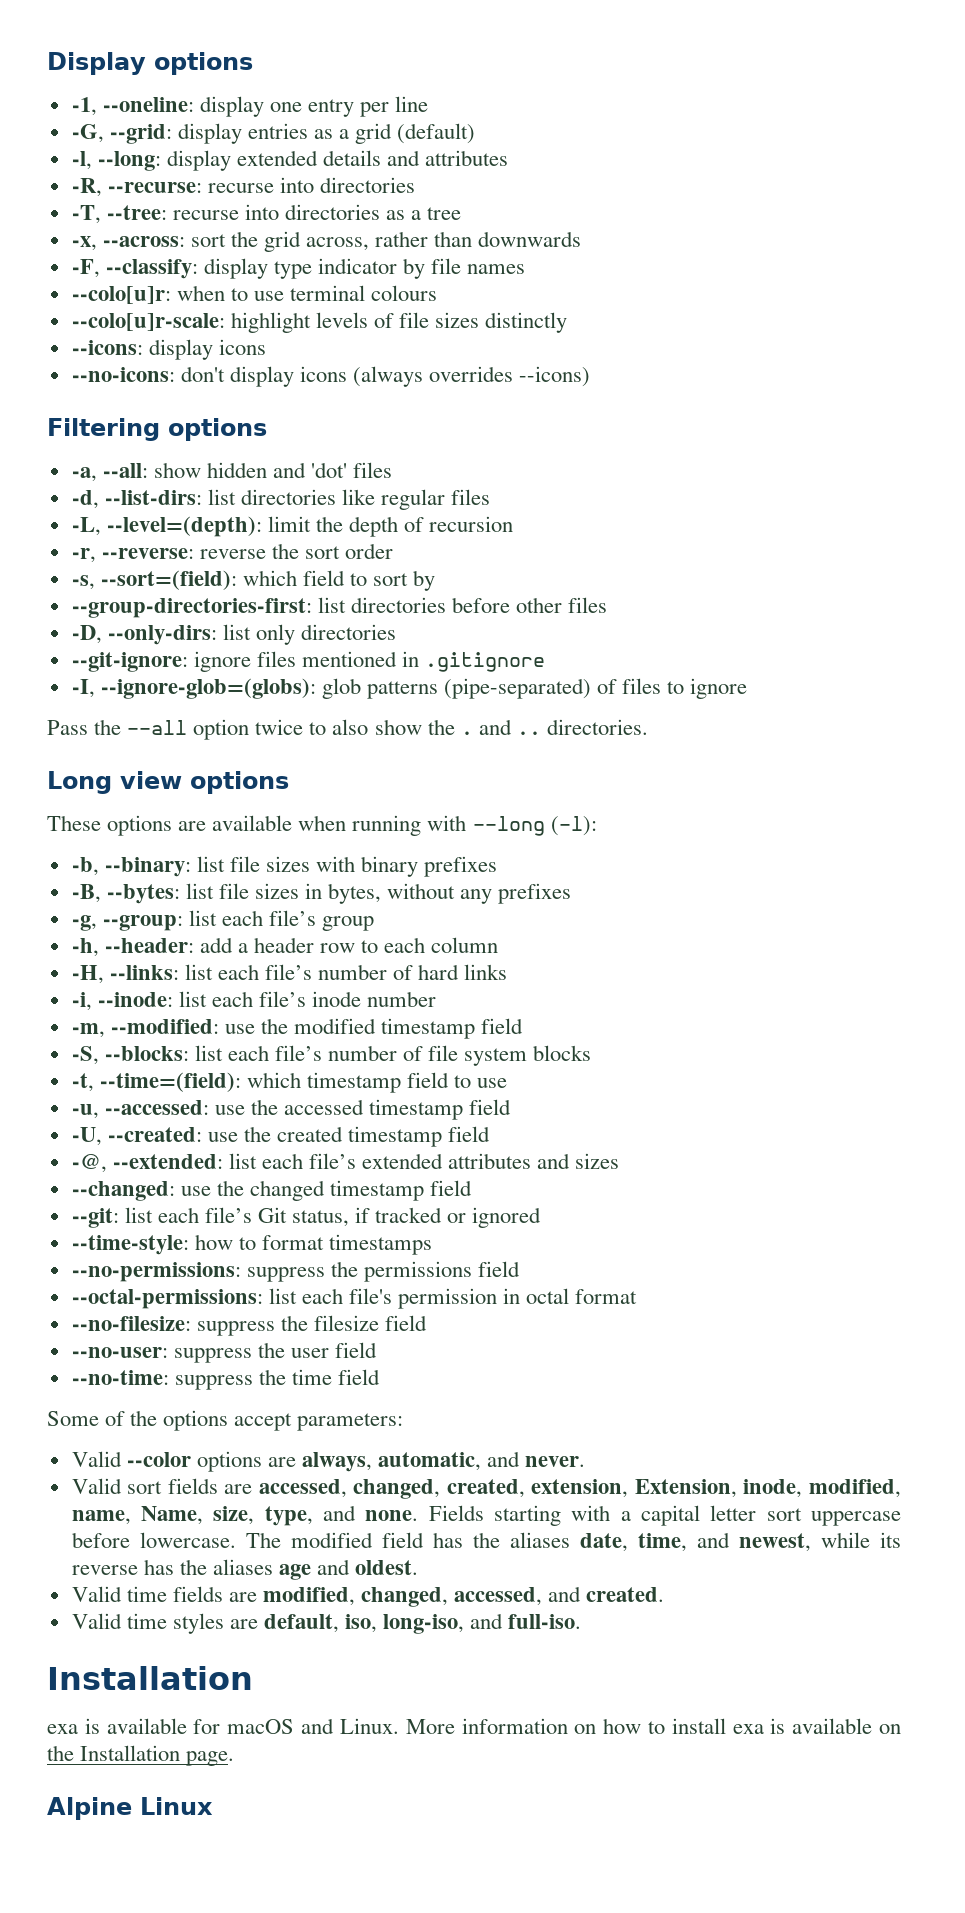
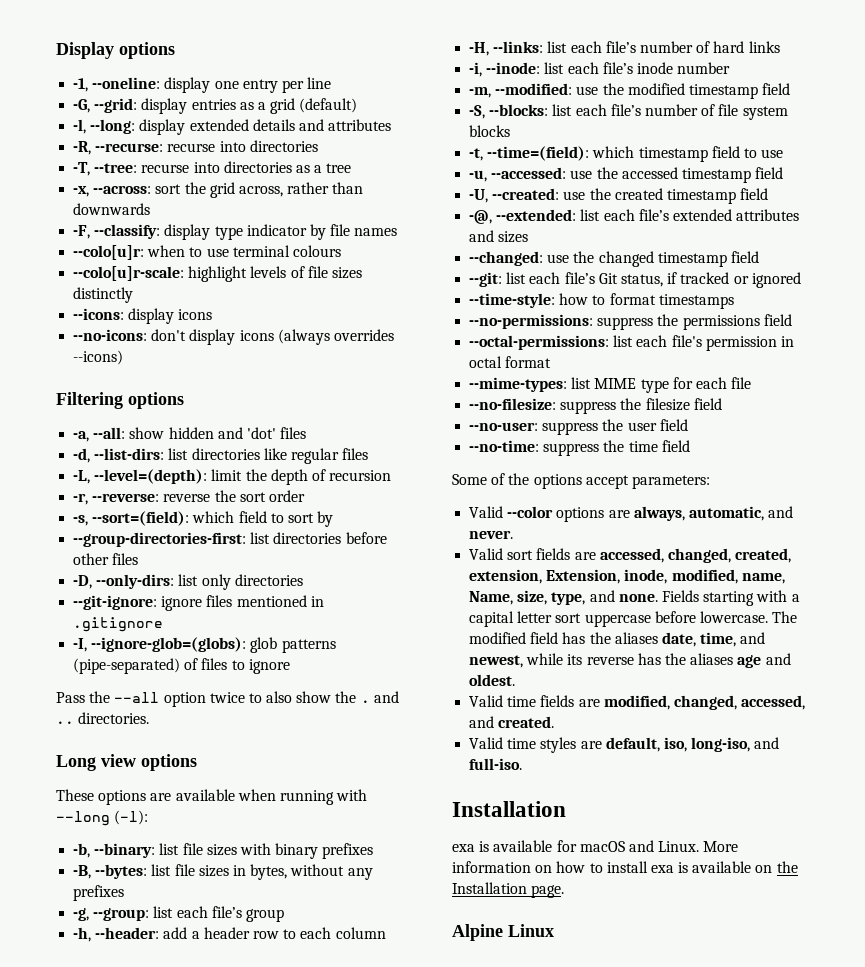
+ --mime-types: list MIME type for each file

